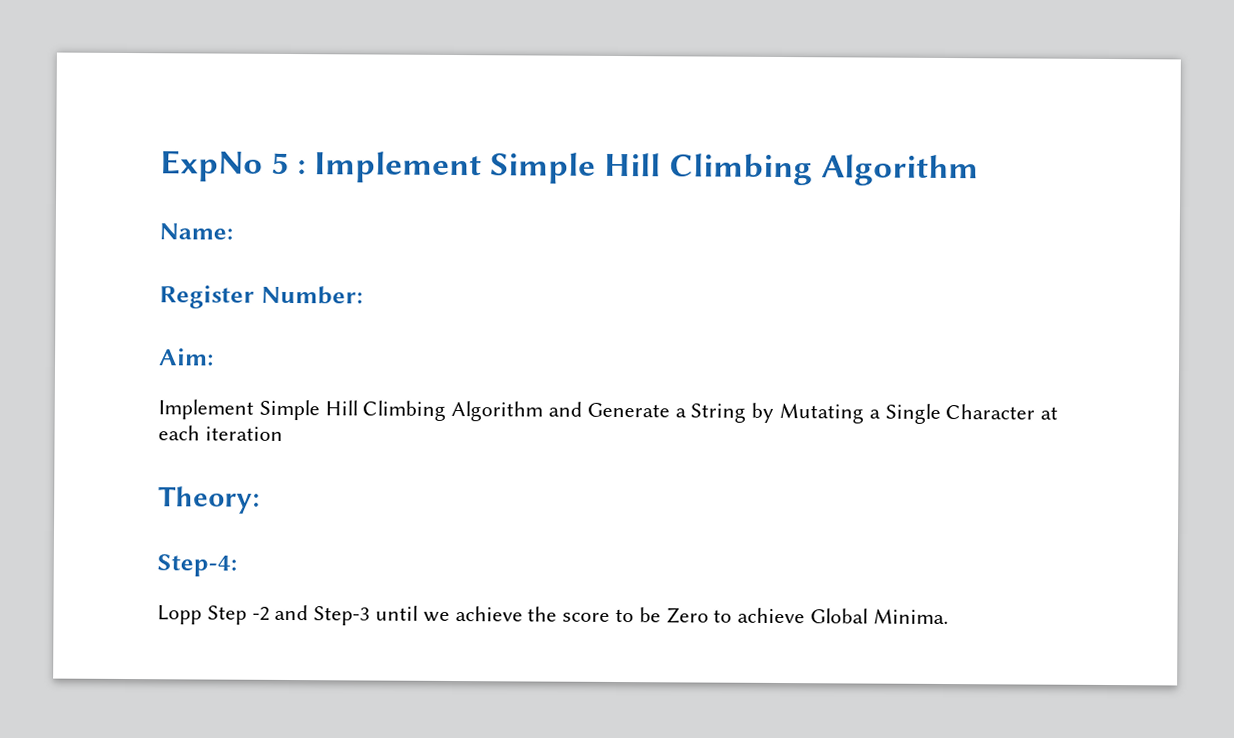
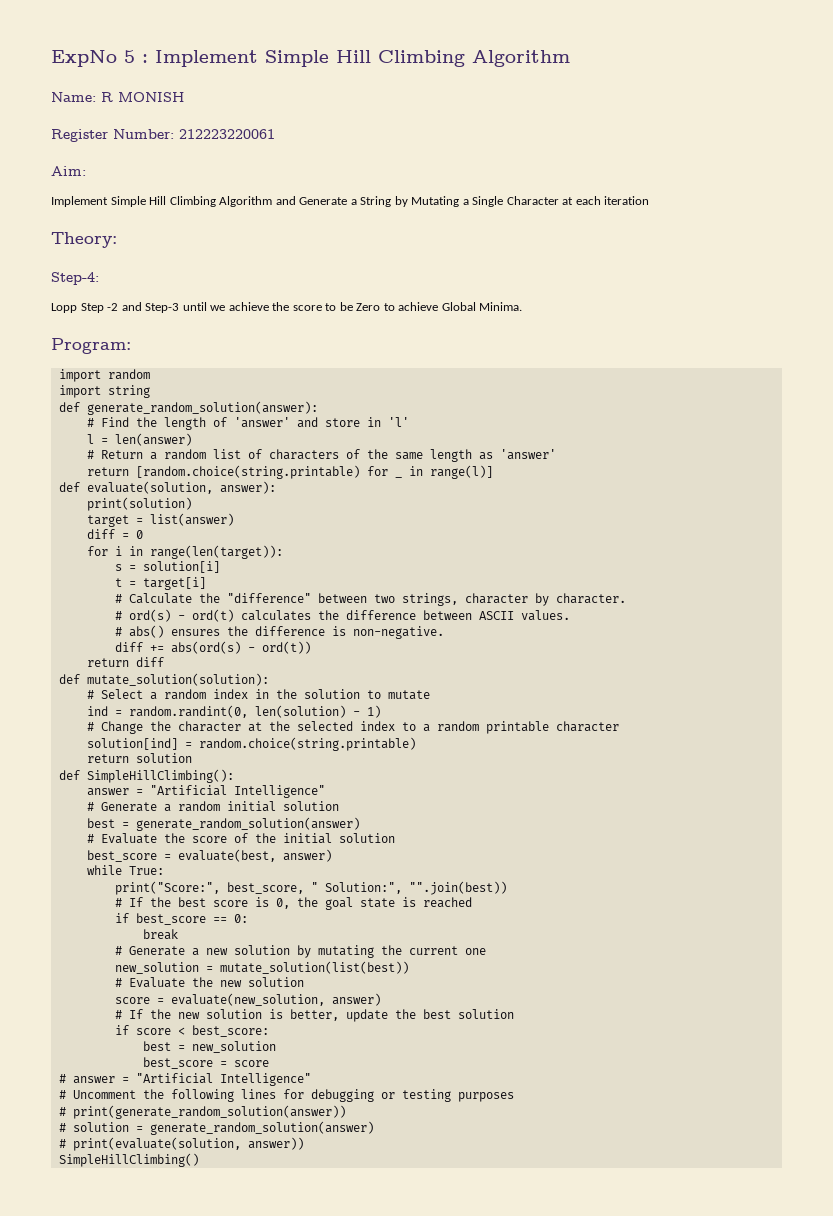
- Name:
+ Name: R MONISH
- Register Number:
+ Register Number: 212223220061
+ Program:
+ import random
+ import string
+ def generate_random_solution(answer):
+ # Find the length of 'answer' and store in 'l'
+ l = len(answer)
+ # Return a random list of characters of the same length as 'answer'
+ return [random.choice(string.printable) for _ in range(l)]
+ def evaluate(solution, answer):
+ print(solution)
+ target = list(answer)
+ diff = 0
+ for i in range(len(target)):
+ s = solution[i]
+ t = target[i]
+ # Calculate the "difference" between two strings, character by character.
+ # ord(s) - ord(t) calculates the difference between ASCII values.
+ # abs() ensures the difference is non-negative.
+ diff += abs(ord(s) - ord(t))
+ return diff
+ def mutate_solution(solution):
+ # Select a random index in the solution to mutate
+ ind = random.randint(0, len(solution) - 1)
+ # Change the character at the selected index to a random printable character
+ solution[ind] = random.choice(string.printable)
+ return solution
+ def SimpleHillClimbing():
+ answer = "Artificial Intelligence"
+ # Generate a random initial solution
+ best = generate_random_solution(answer)
+ # Evaluate the score of the initial solution
+ best_score = evaluate(best, answer)
+ while True:
+ print("Score:", best_score, " Solution:", "".join(best))
+ # If the best score is 0, the goal state is reached
+ if best_score == 0:
+ break
+ # Generate a new solution by mutating the current one
+ new_solution = mutate_solution(list(best))
+ # Evaluate the new solution
+ score = evaluate(new_solution, answer)
+ # If the new solution is better, update the best solution
+ if score < best_score:
+ best = new_solution
+ best_score = score
+ # answer = "Artificial Intelligence"
+ # Uncomment the following lines for debugging or testing purposes
+ # print(generate_random_solution(answer))
+ # solution = generate_random_solution(answer)
+ # print(evaluate(solution, answer))
+ SimpleHillClimbing()

